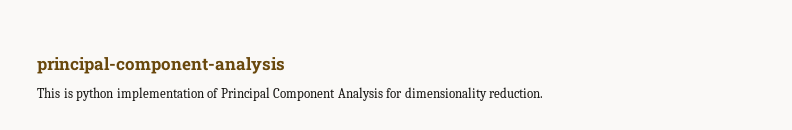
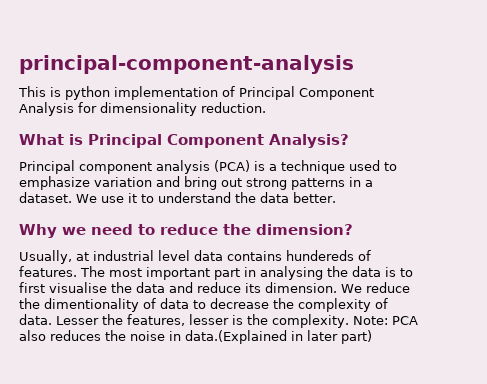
+ What is Principal Component Analysis?
+ Principal component analysis (PCA) is a technique used to emphasize variation and bring out strong patterns in a dataset. We use it to understand the data better.
+ Why we need to reduce the dimension?
+ Usually, at industrial level data contains hundereds of features. The most important part in analysing the data is to first visualise the data and reduce its dimension. We reduce the dimentionality of data to decrease the complexity of data. Lesser the features, lesser is the complexity. Note: PCA also reduces the noise in data.(Explained in later part)

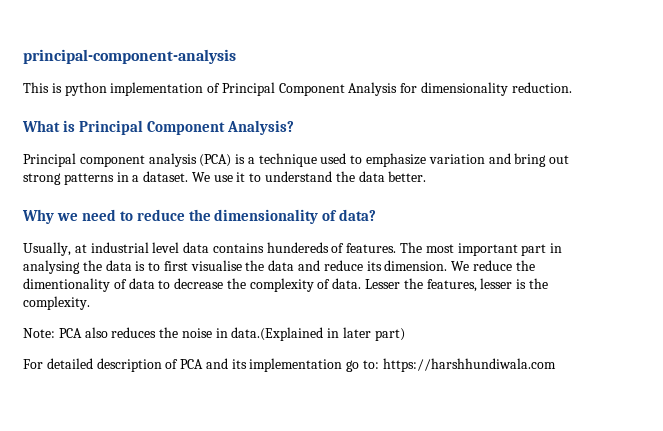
- Why we need to reduce the dimension?
+ Why we need to reduce the dimensionality of data?
- Lesser the features, lesser is the complexity. Note: PCA also reduces the noise in data.(Explained in later part)
+ Lesser the features, lesser is the complexity.
+ Note: PCA also reduces the noise in data.(Explained in later part)
+ For detailed description of PCA and its implementation go to: https://harshhundiwala.com

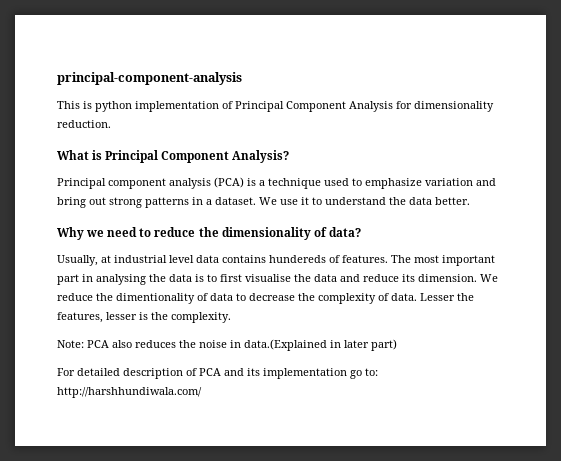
- For detailed description of PCA and its implementation go to: https://harshhundiwala.com
+ For detailed description of PCA and its implementation go to: http://harshhundiwala.com/

